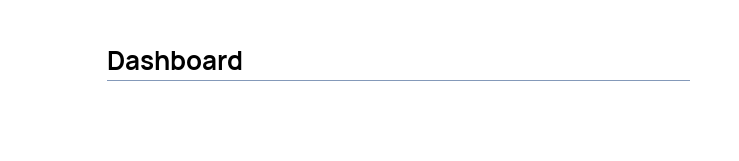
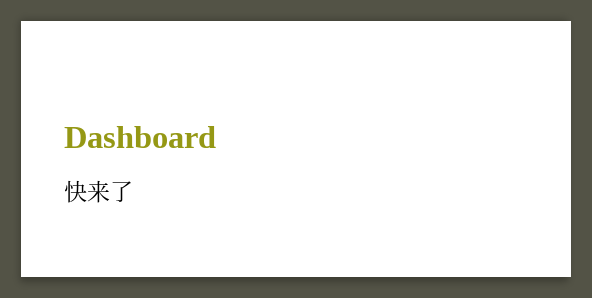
+ 快来了

